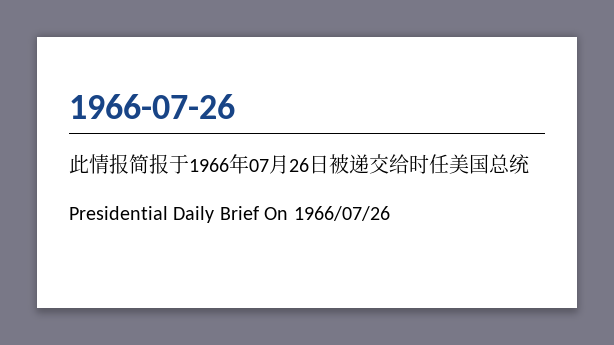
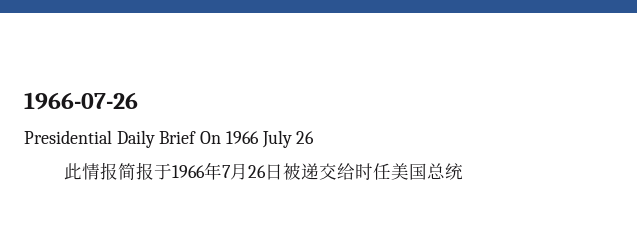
+ Presidential Daily Brief On 1966 July 26
- 此情报简报于1966年07月26日被递交给时任美国总统
+ 此情报简报于1966年7月26日被递交给时任美国总统
- Presidential Daily Brief On 1966/07/26

